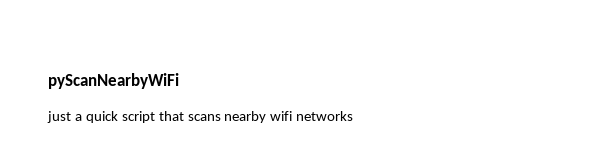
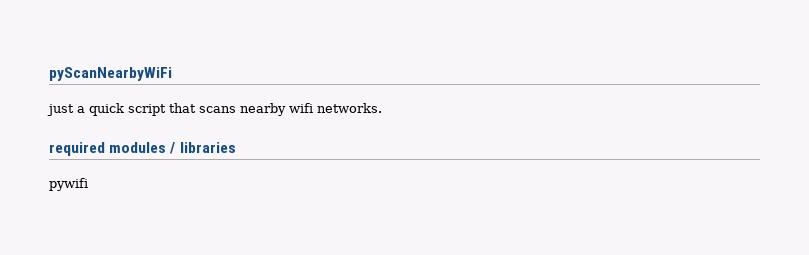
- just a quick script that scans nearby wifi networks
+ just a quick script that scans nearby wifi networks.
+ required modules / libraries
+ pywifi

